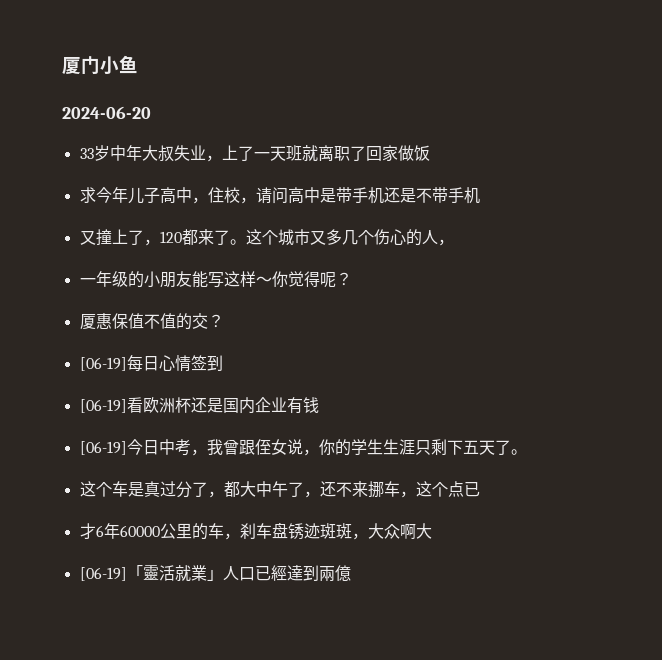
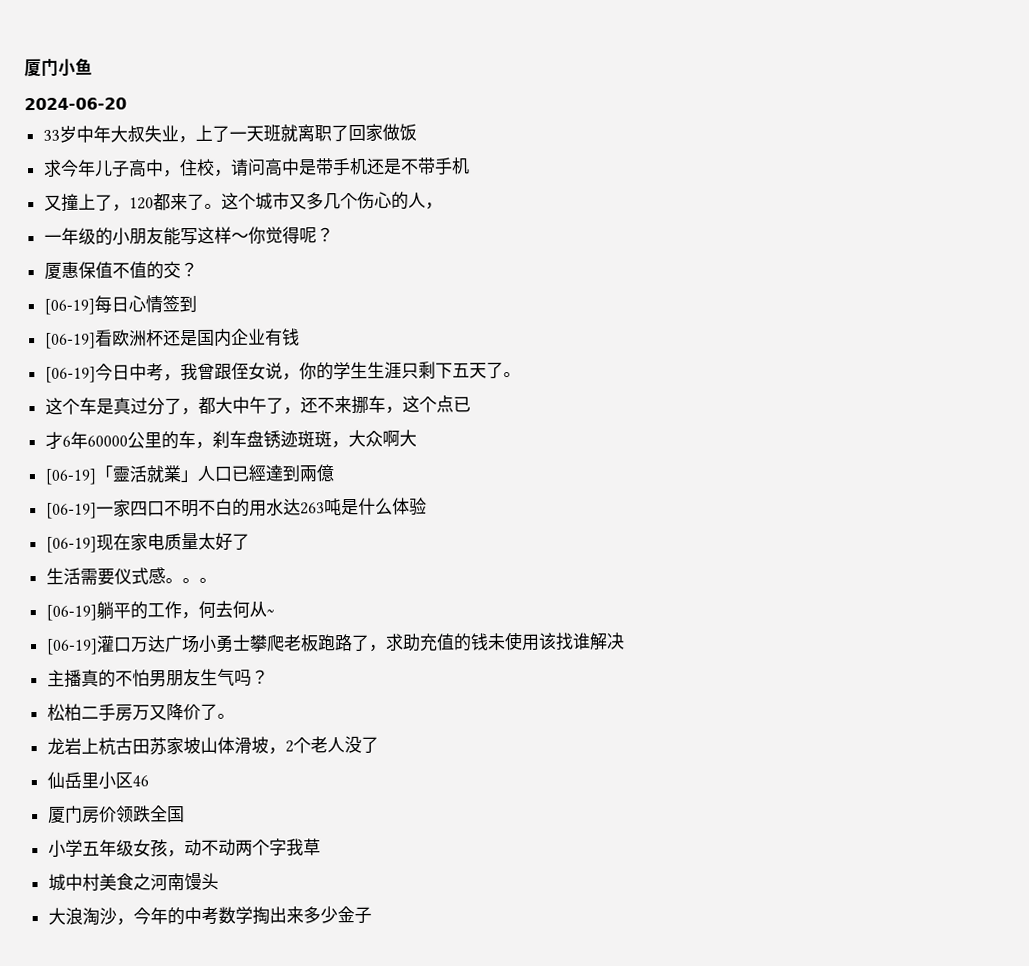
+ [06-19]一家四口不明不白的用水达263吨是什么体验
+ [06-19]现在家电质量太好了
+ 生活需要仪式感。。。
+ [06-19]躺平的工作，何去何从~
+ [06-19]灌口万达广场小勇士攀爬老板跑路了，求助充值的钱未使用该找谁解决
+ 主播真的不怕男朋友生气吗？
+ 松柏二手房万又降价了。
+ 龙岩上杭古田苏家坡山体滑坡，2个老人没了
+ 仙岳里小区46
+ 厦门房价领跌全国
+ 小学五年级女孩，动不动两个字我草
+ 城中村美食之河南馒头
+ 大浪淘沙，今年的中考数学掏出来多少金子

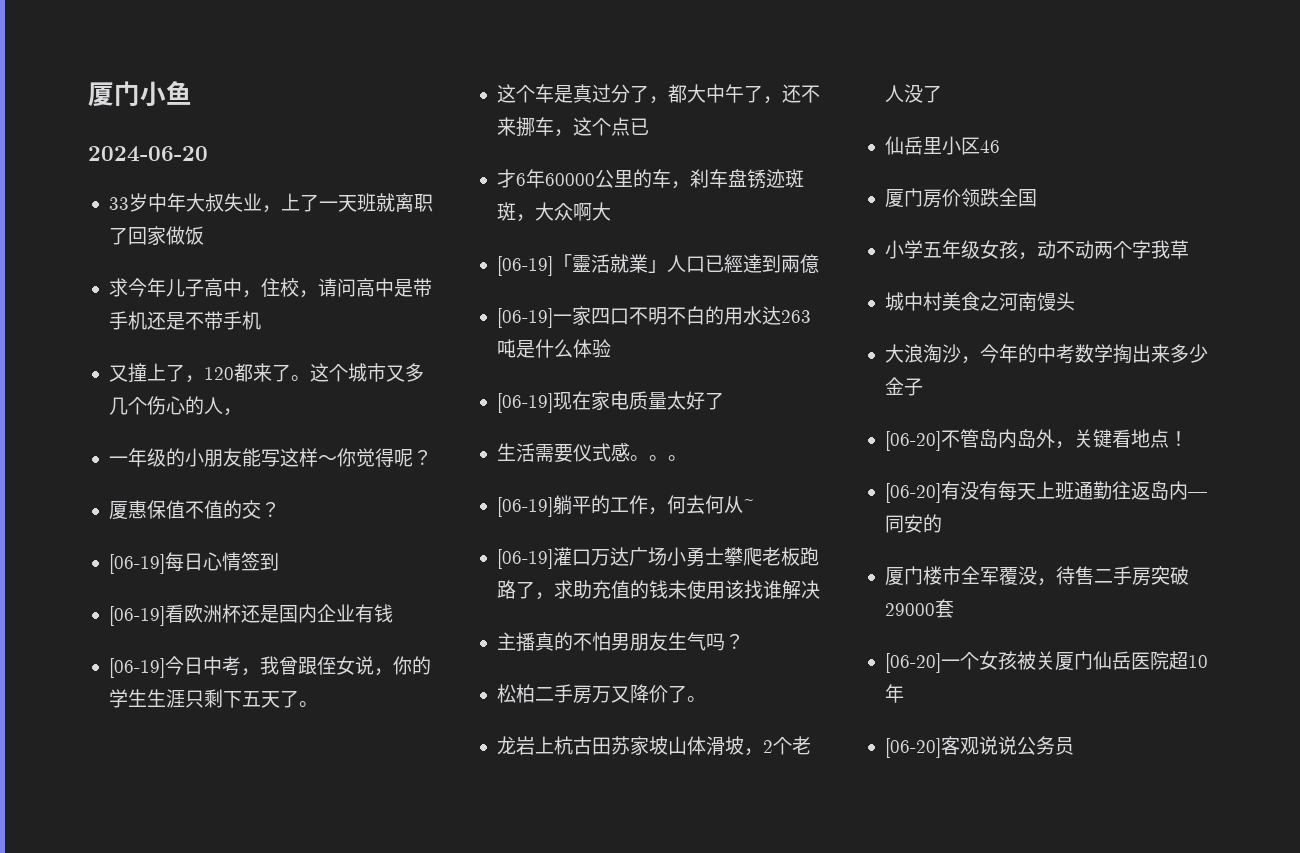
+ [06-20]不管岛内岛外，关键看地点！
+ [06-20]有没有每天上班通勤往返岛内—同安的
+ 厦门楼市全军覆没，待售二手房突破29000套
+ [06-20]一个女孩被关厦门仙岳医院超10年
+ [06-20]客观说说公务员

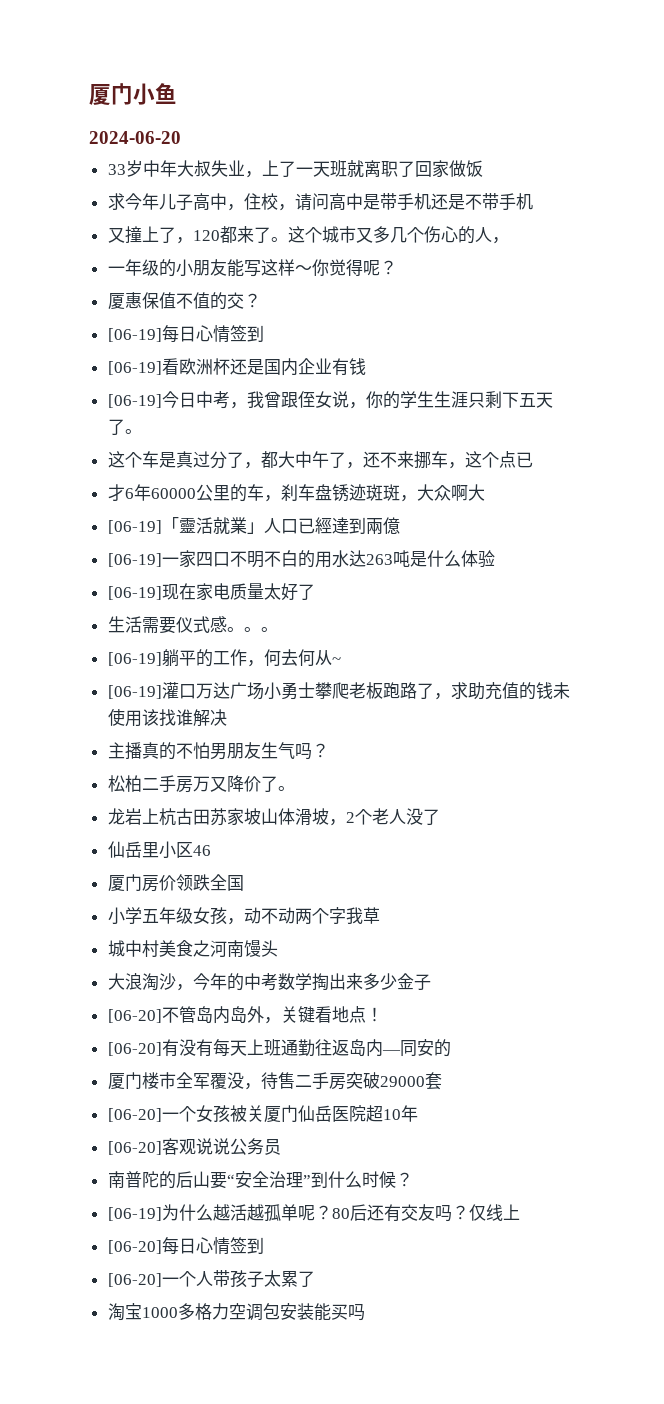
+ 南普陀的后山要“安全治理”到什么时候？
+ [06-19]为什么越活越孤单呢？80后还有交友吗？仅线上
+ [06-20]每日心情签到
+ [06-20]一个人带孩子太累了
+ 淘宝1000多格力空调包安装能买吗

